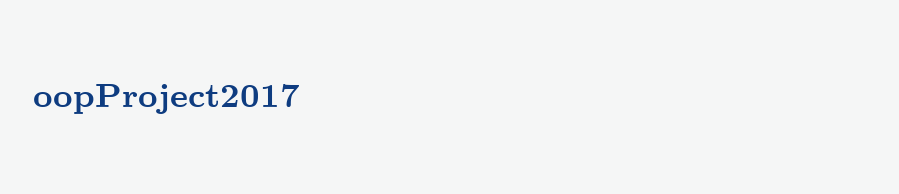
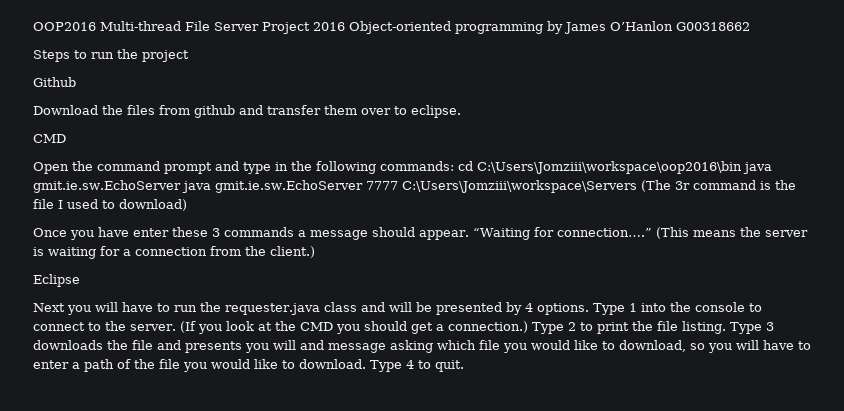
- oopProject2017
+ OOP2016 Multi-thread File Server Project 2016 Object-oriented programming by James O’Hanlon G00318662
+ Steps to run the project
+ Github
+ Download the files from github and transfer them over to eclipse.
+ CMD
+ Open the command prompt and type in the following commands: cd C:\Users\Jomziii\workspace\oop2016\bin java gmit.ie.sw.EchoServer java gmit.ie.sw.EchoServer 7777 C:\Users\Jomziii\workspace\Servers (The 3r command is the file I used to download)
+ Once you have enter these 3 commands a message should appear. “Waiting for connection….” (This means the server is waiting for a connection from the client.)
+ Eclipse
+ Next you will have to run the requester.java class and will be presented by 4 options. Type 1 into the console to connect to the server. (If you look at the CMD you should get a connection.) Type 2 to print the file listing. Type 3 downloads the file and presents you will and message asking which file you would like to download, so you will have to enter a path of the file you would like to download. Type 4 to quit.

